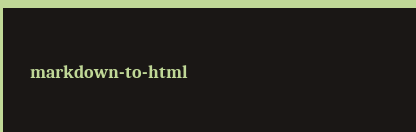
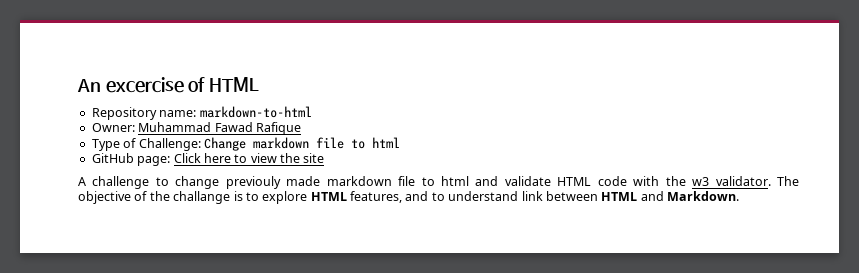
- markdown-to-html
+ An excercise of HTML
+ Repository name: markdown-to-html
+ Owner: Muhammad Fawad Rafique
+ Type of Challenge: Change markdown file to html
+ GitHub page: Click here to view the site
+ A challenge to change previouly made markdown file to html and validate HTML code with the w3 validator. The objective of the challange is to explore HTML features, and to understand link between HTML and Markdown.

